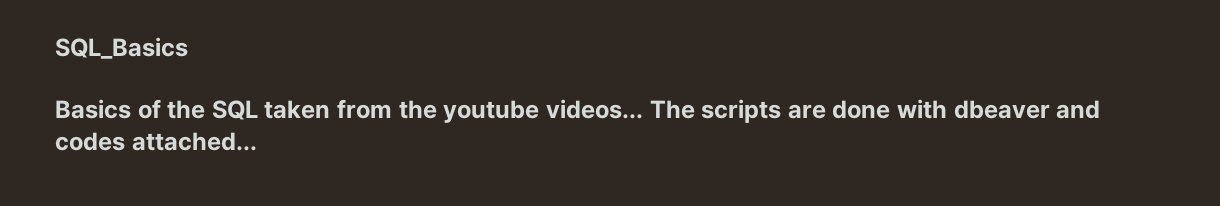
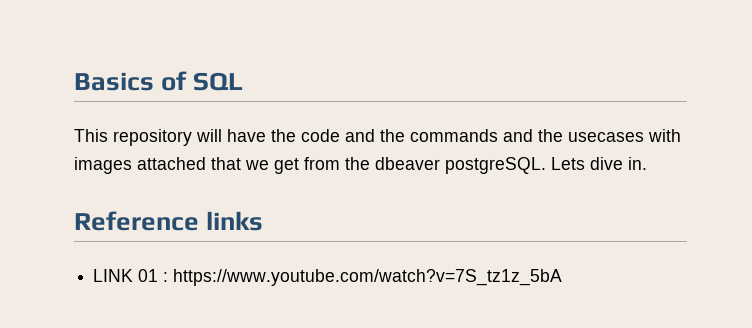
- SQL_Basics
- Basics of the SQL taken from the youtube videos... The scripts are done with dbeaver and codes attached...
+ Basics of SQL
+ This repository will have the code and the commands and the usecases with images attached that we get from the dbeaver postgreSQL. Lets dive in.
+ Reference links
+ LINK 01 : https://www.youtube.com/watch?v=7S_tz1z_5bA

